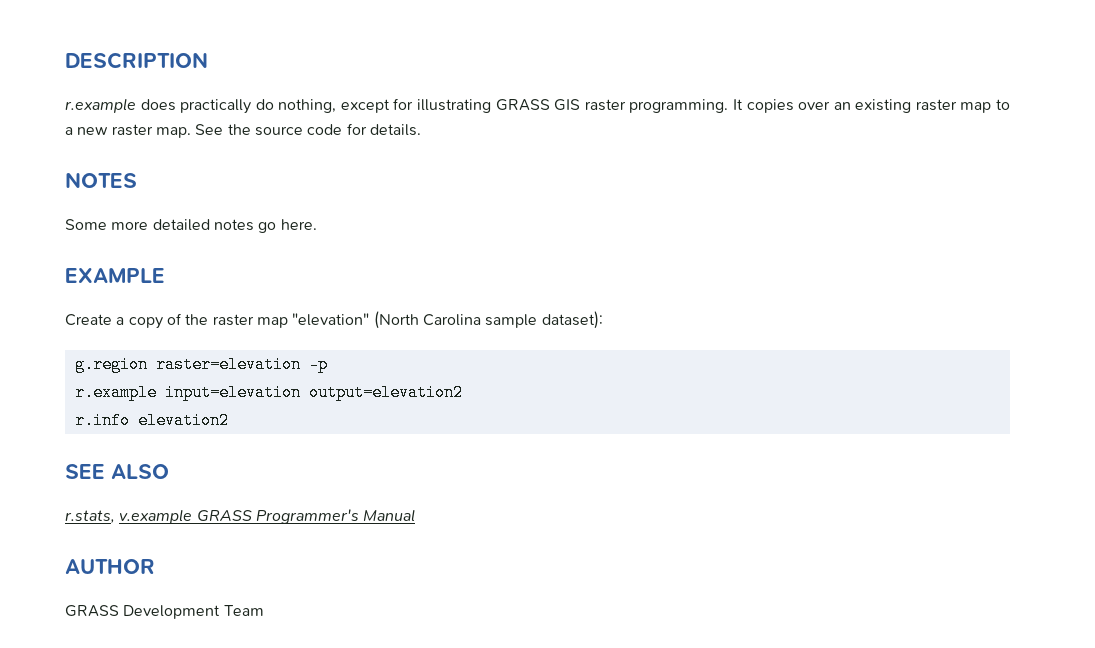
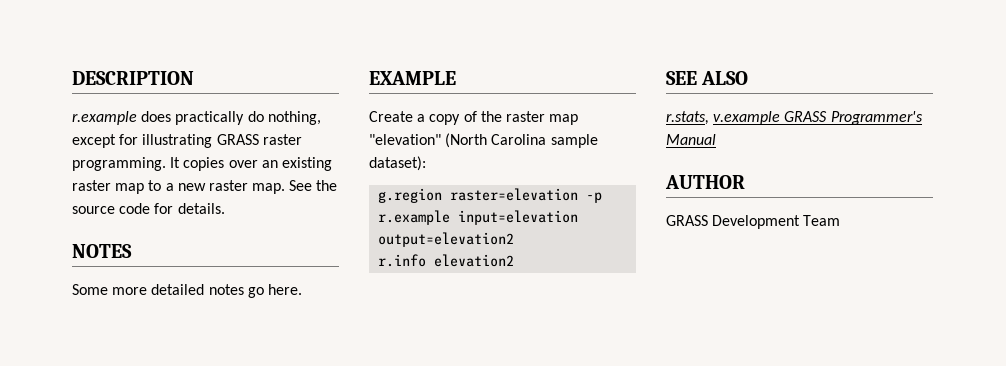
- r.example does practically do nothing, except for illustrating GRASS GIS raster programming.
+ r.example does practically do nothing, except for illustrating GRASS raster programming.

